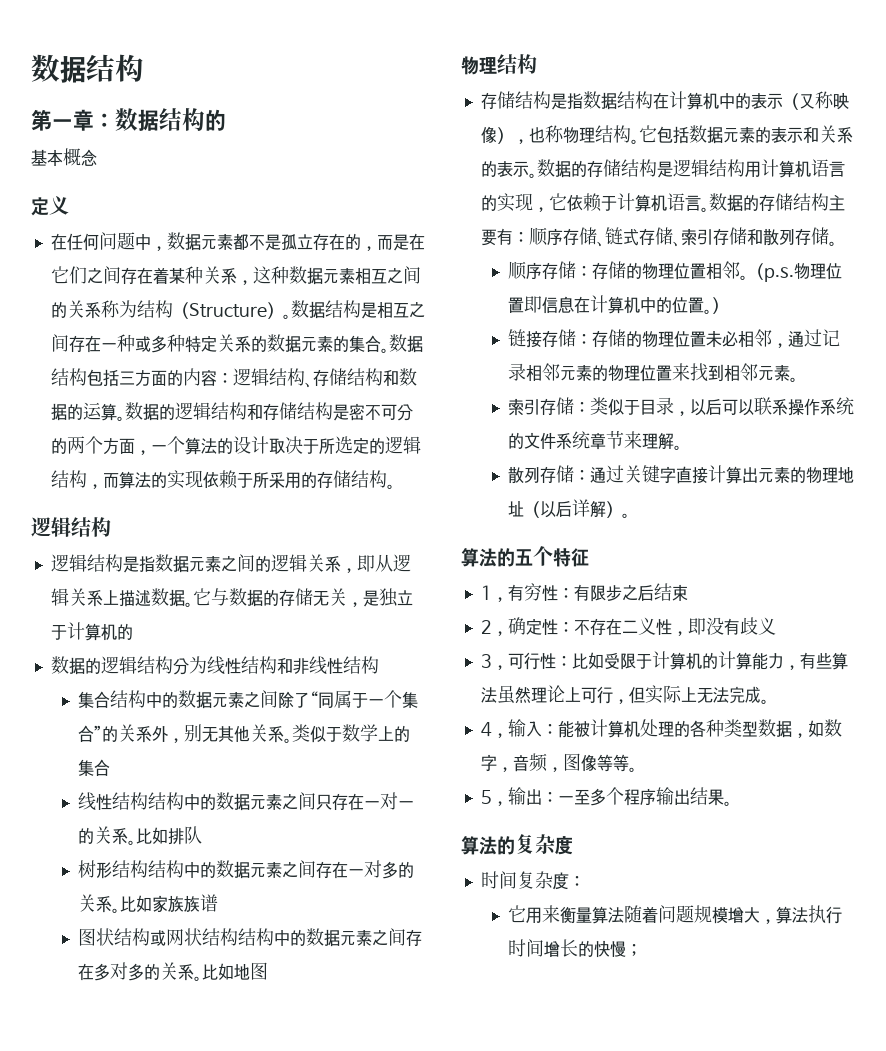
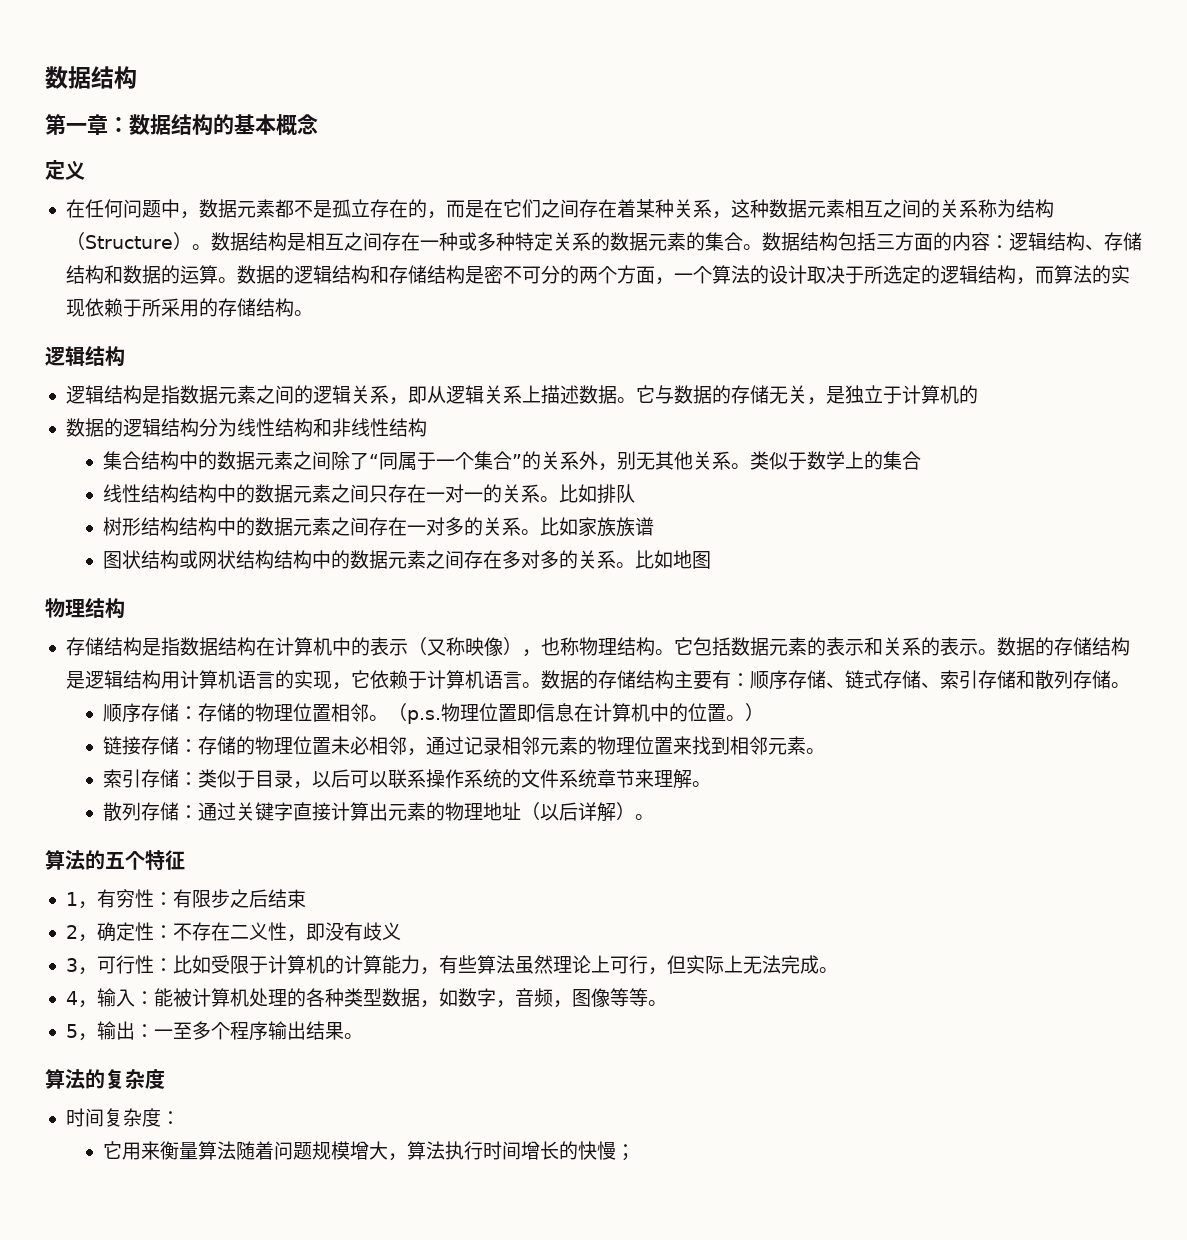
- 第一章：数据结构的
- 基本概念
+ 第一章：数据结构的基本概念

